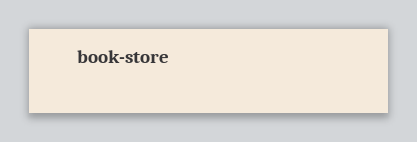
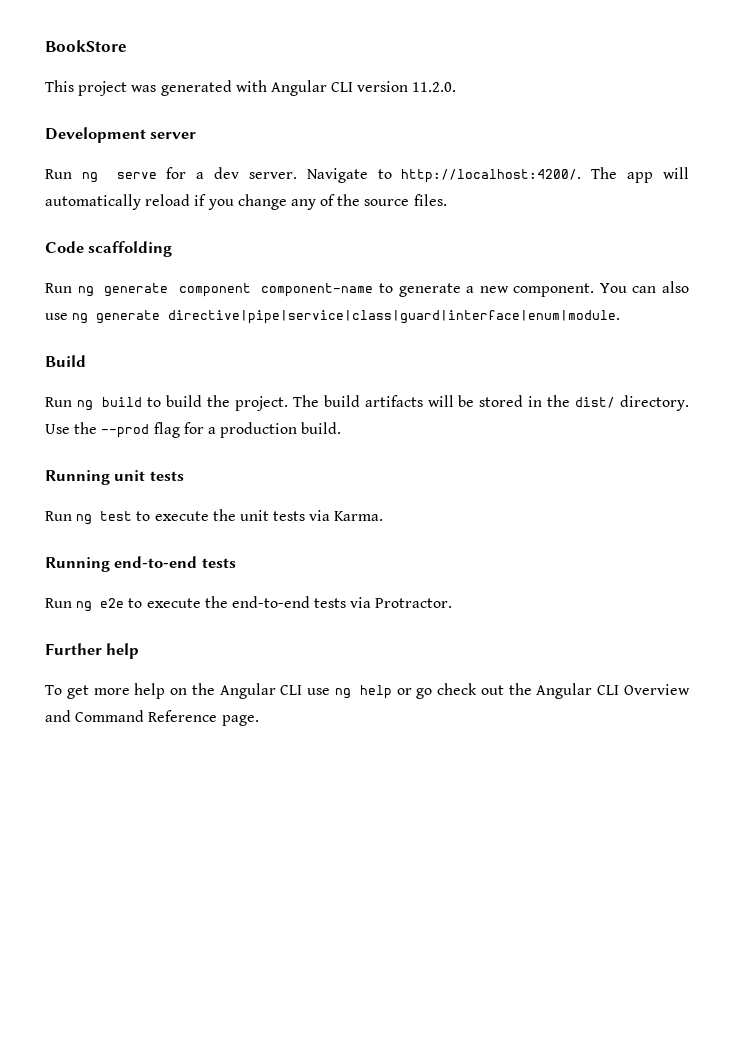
- book-store
+ BookStore
+ This project was generated with Angular CLI version 11.2.0.
+ Development server
+ Run ng serve for a dev server. Navigate to http://localhost:4200/. The app will automatically reload if you change any of the source files.
+ Code scaffolding
+ Run ng generate component component-name to generate a new component. You can also use ng generate directive|pipe|service|class|guard|interface|enum|module.
+ Build
+ Run ng build to build the project. The build artifacts will be stored in the dist/ directory. Use the --prod flag for a production build.
+ Running unit tests
+ Run ng test to execute the unit tests via Karma.
+ Running end-to-end tests
+ Run ng e2e to execute the end-to-end tests via Protractor.
+ Further help
+ To get more help on the Angular CLI use ng help or go check out the Angular CLI Overview and Command Reference page.

